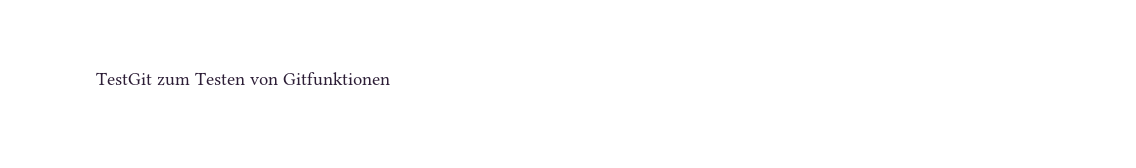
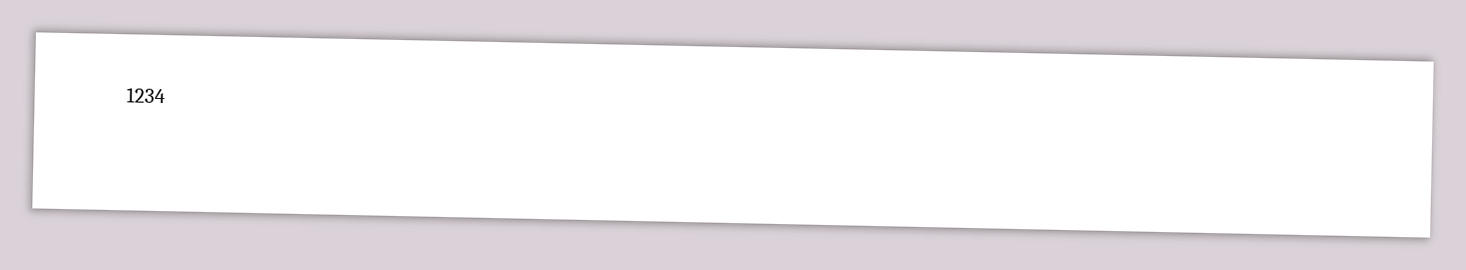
- TestGit zum Testen von Gitfunktionen
+ 1234

